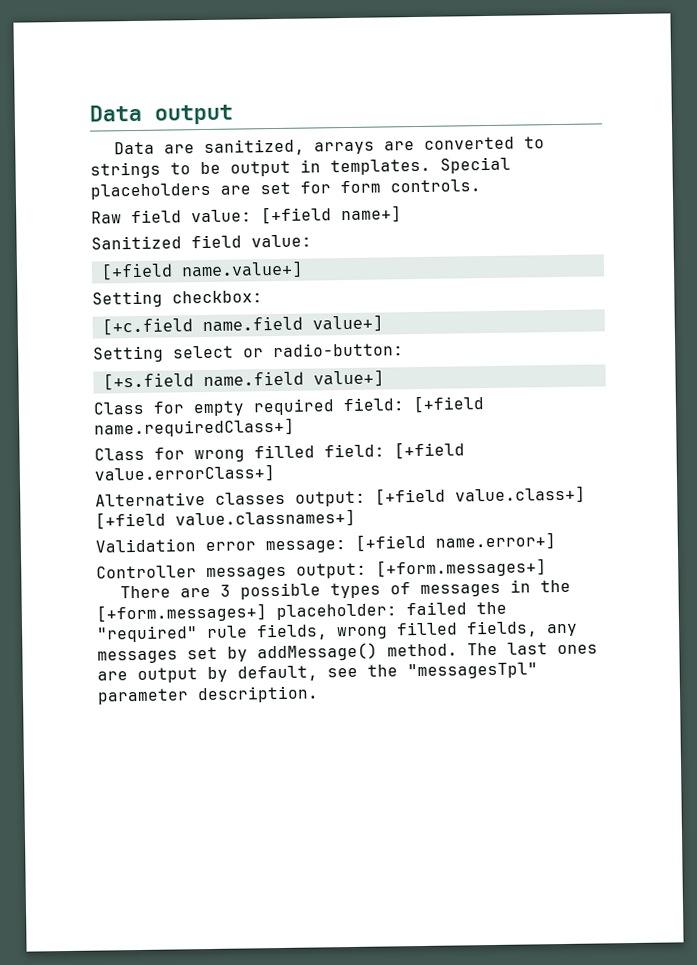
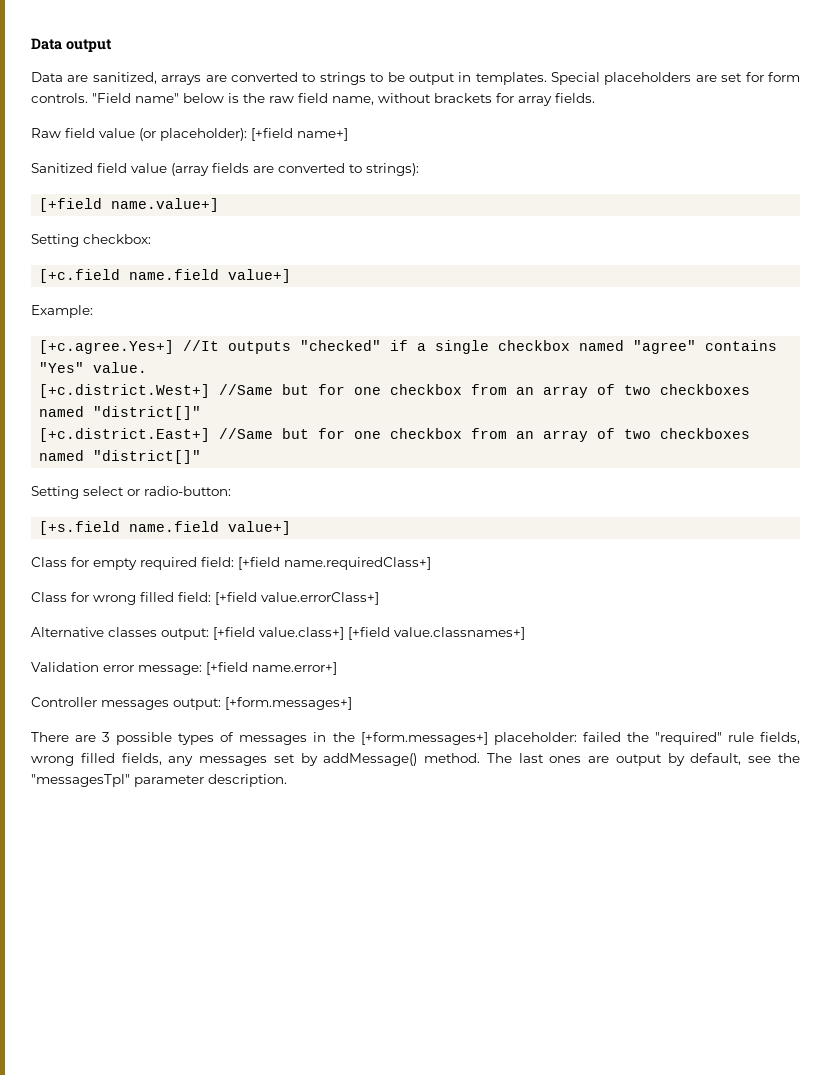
+ "Field name" below is the raw field name, without brackets for array fields.
- Raw field value: [+field name+]
+ Raw field value (or placeholder): [+field name+]
- Sanitized field value:
+ Sanitized field value (array fields are converted to strings):
+ Example:
+ [+c.agree.Yes+] //It outputs "checked" if a single checkbox named "agree" contains "Yes" value.
+ [+c.district.West+] //Same but for one checkbox from an array of two checkboxes named "district[]"
+ [+c.district.East+] //Same but for one checkbox from an array of two checkboxes named "district[]"

